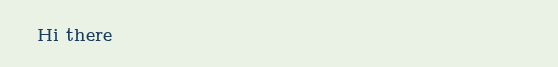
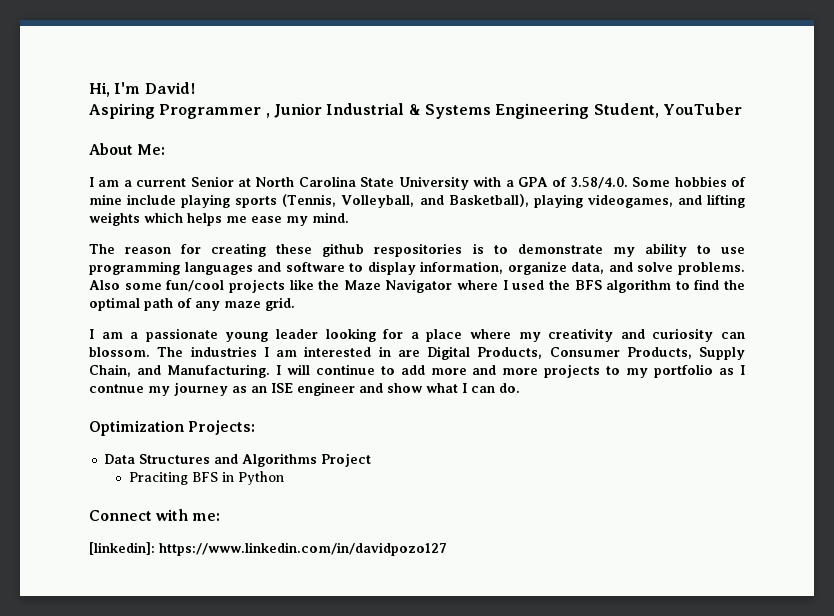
- Hi there
+ Hi, I'm David!
+ Aspiring Programmer , Junior Industrial & Systems Engineering Student, YouTuber
+ About Me:
+ I am a current Senior at North Carolina State University with a GPA of 3.58/4.0. Some hobbies of mine include playing sports (Tennis, Volleyball, and Basketball), playing videogames, and lifting weights which helps me ease my mind.
+ The reason for creating these github respositories is to demonstrate my ability to use programming languages and software to display information, organize data, and solve problems. Also some fun/cool projects like the Maze Navigator where I used the BFS algorithm to find the optimal path of any maze grid.
+ I am a passionate young leader looking for a place where my creativity and curiosity can blossom. The industries I am interested in are Digital Products, Consumer Products, Supply Chain, and Manufacturing. I will continue to add more and more projects to my portfolio as I contnue my journey as an ISE engineer and show what I can do.
+ Optimization Projects:
+ Data Structures and Algorithms Project
+ Praciting BFS in Python
+ Connect with me:
+ [linkedin]: https://www.linkedin.com/in/davidpozo127

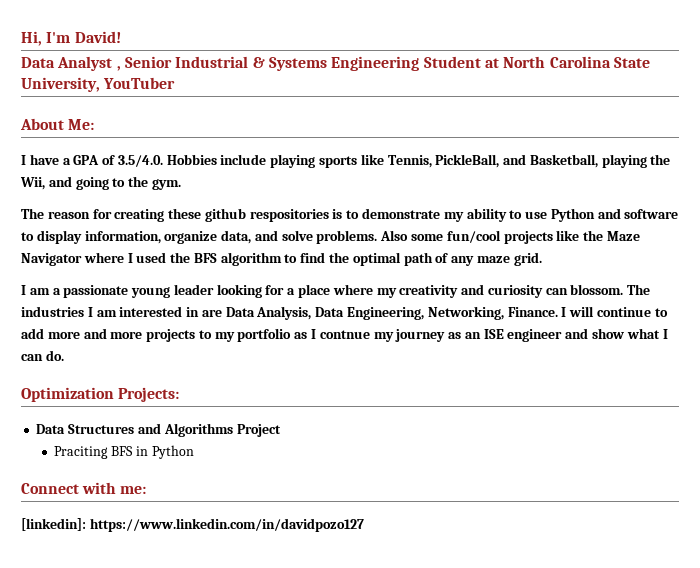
- Aspiring Programmer , Junior Industrial & Systems Engineering Student, YouTuber
+ Data Analyst , Senior Industrial & Systems Engineering Student at North Carolina State University, YouTuber
  About Me:
- I am a current Senior at North Carolina State University with a GPA of 3.58/4.0. Some hobbies of mine include playing sports (Tennis, Volleyball, and Basketball), playing videogames, and lifting weights which helps me ease my mind.
+ I have a GPA of 3.5/4.0. Hobbies include playing sports like Tennis, PickleBall, and Basketball, playing the Wii, and going to the gym.
- The reason for creating these github respositories is to demonstrate my ability to use programming languages and software to display information, organize data, and solve problems.
+ The reason for creating these github respositories is to demonstrate my ability to use Python and software to display information, organize data, and solve problems.
- The industries I am interested in are Digital Products, Consumer Products, Supply Chain, and Manufacturing.
+ The industries I am interested in are Data Analysis, Data Engineering, Networking, Finance.

